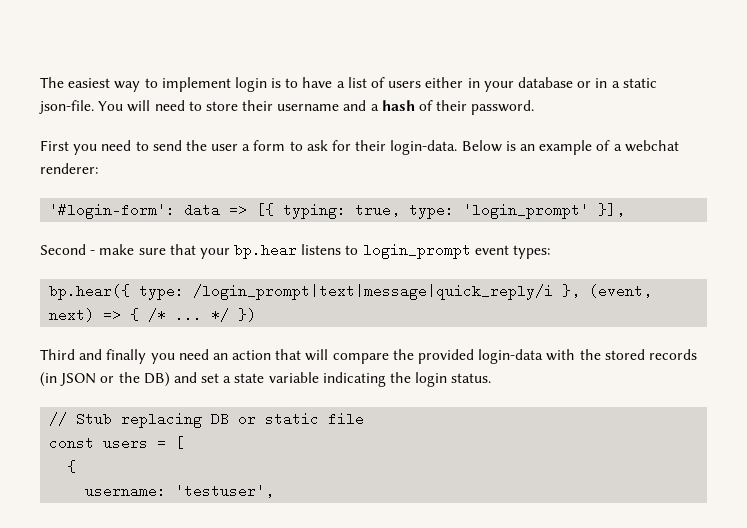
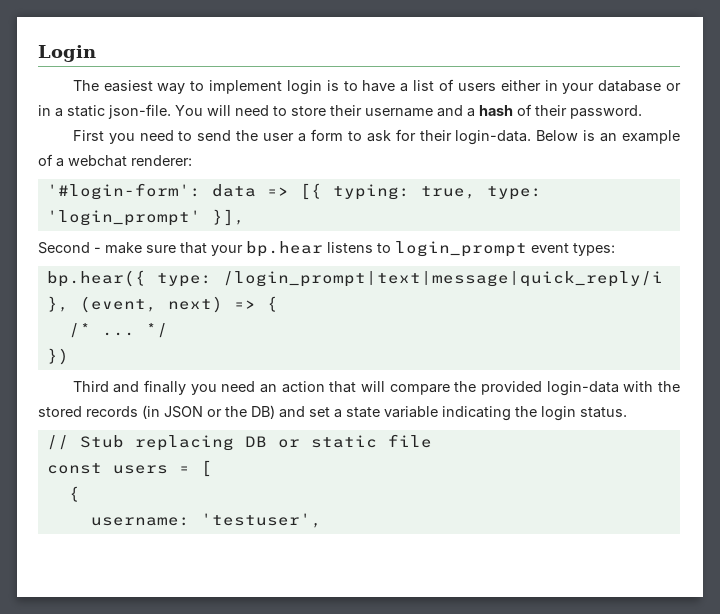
+ Login
- bp.hear({ type: /login_prompt|text|message|quick_reply/i }, (event, next) => { /* ...
+ bp.hear({ type: /login_prompt|text|message|quick_reply/i }, (event, next) => {
+ /* ...
- */ })
+ */
+ })

